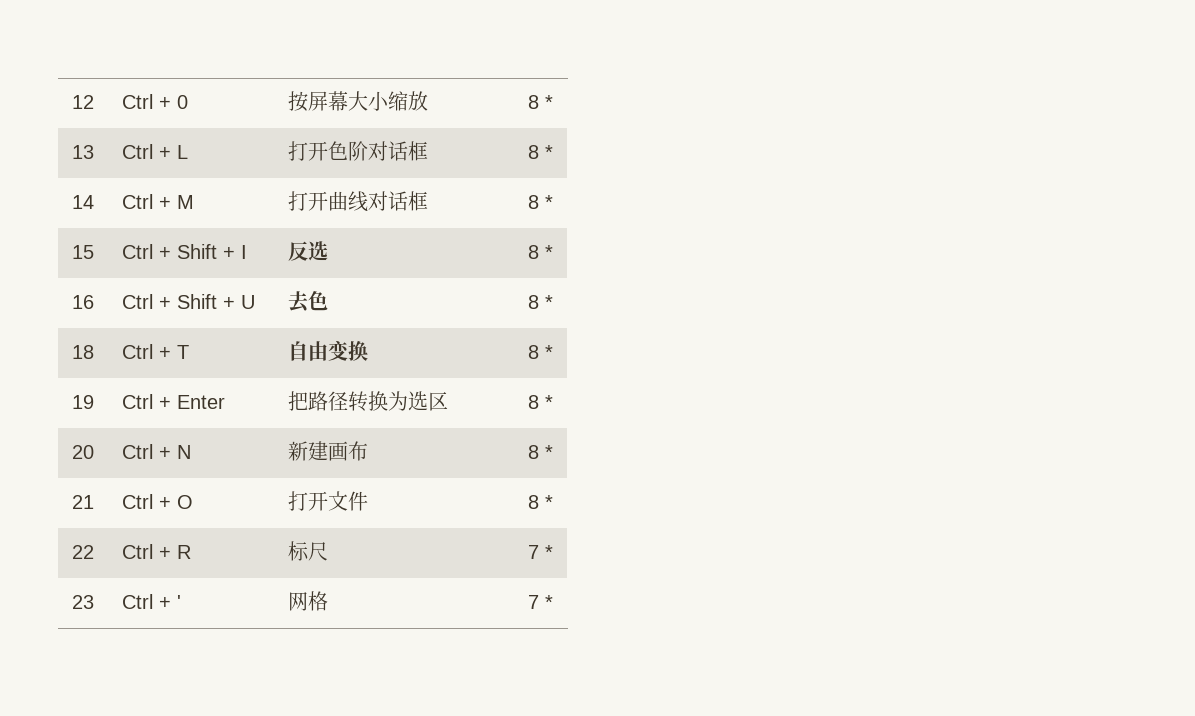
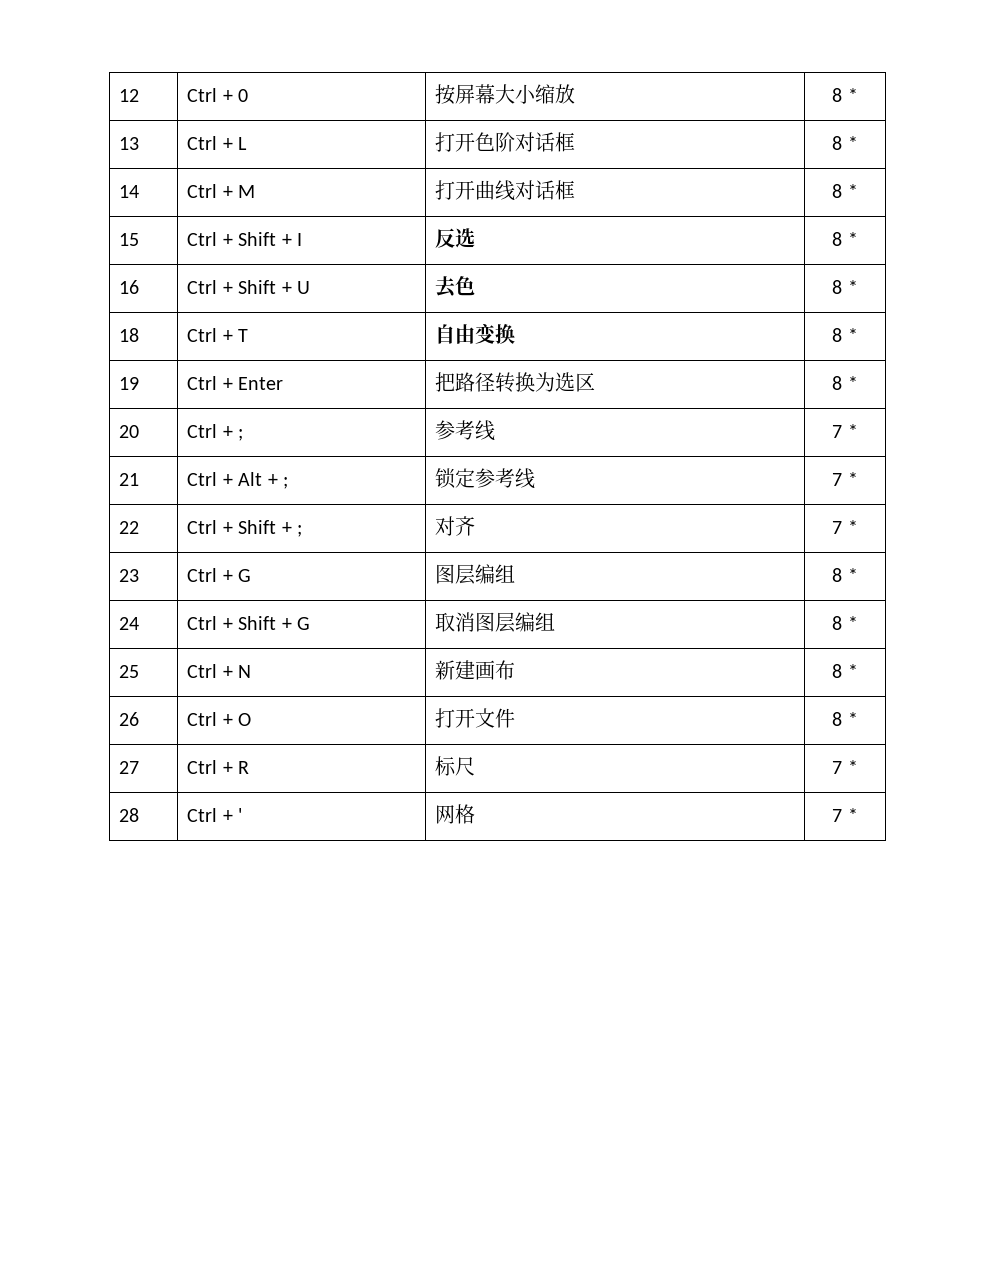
- 20 | Ctrl + N | 新建画布 | 8 *
+ 20 | Ctrl + ; | 参考线 | 7 *
+ 21 | Ctrl + Alt + ; | 锁定参考线 | 7 *
+ 22 | Ctrl + Shift + ; | 对齐 | 7 *
+ 23 | Ctrl + G | 图层编组 | 8 *
+ 24 | Ctrl + Shift + G | 取消图层编组 | 8 *
+ 25 | Ctrl + N | 新建画布 | 8 *
- 21 | Ctrl + O | 打开文件 | 8 *
+ 26 | Ctrl + O | 打开文件 | 8 *
- 22 | Ctrl + R | 标尺 | 7 *
+ 27 | Ctrl + R | 标尺 | 7 *
- 23 | Ctrl + ' | 网格 | 7 *
+ 28 | Ctrl + ' | 网格 | 7 *

